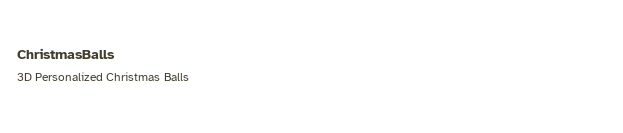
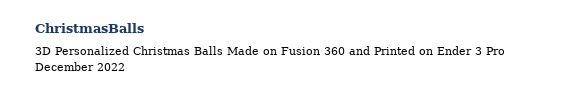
- 3D Personalized Christmas Balls
+ 3D Personalized Christmas Balls Made on Fusion 360 and Printed on Ender 3 Pro December 2022

